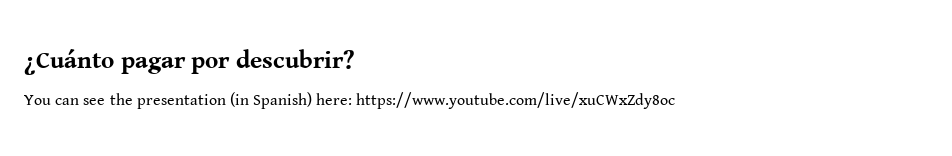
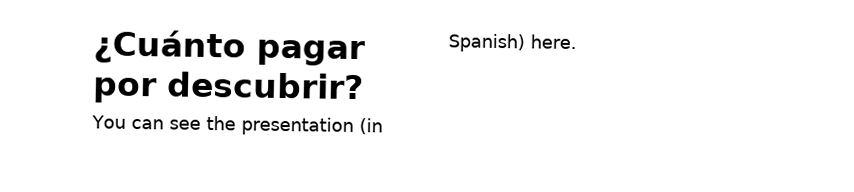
- You can see the presentation (in Spanish) here: https://www.youtube.com/live/xuCWxZdy8oc
+ You can see the presentation (in Spanish) here.

